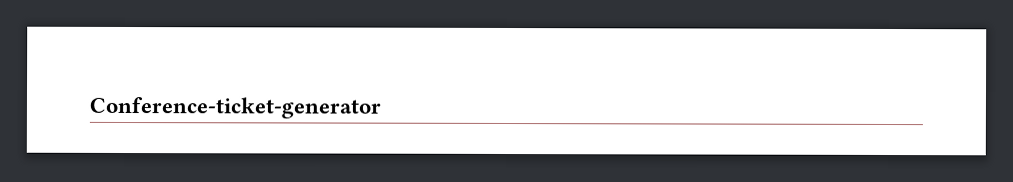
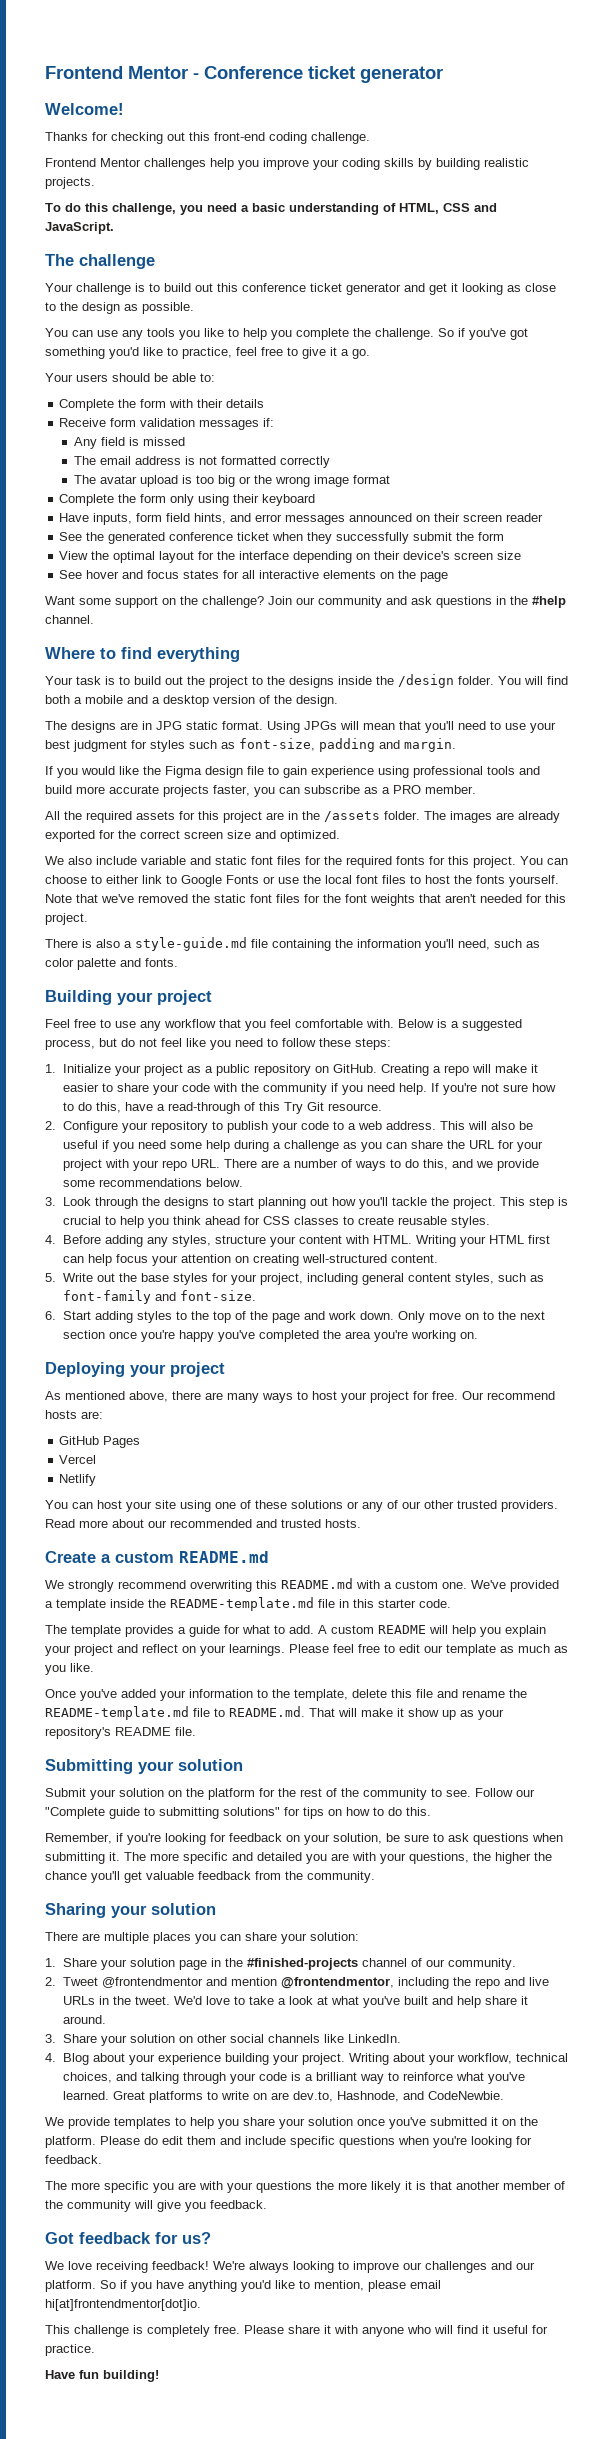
- Conference-ticket-generator
+ Frontend Mentor - Conference ticket generator
+ Welcome!
+ Thanks for checking out this front-end coding challenge.
+ Frontend Mentor challenges help you improve your coding skills by building realistic projects.
+ To do this challenge, you need a basic understanding of HTML, CSS and JavaScript.
+ The challenge
+ Your challenge is to build out this conference ticket generator and get it looking as close to the design as possible.
+ You can use any tools you like to help you complete the challenge. So if you've got something you'd like to practice, feel free to give it a go.
+ Your users should be able to:
+ Complete the form with their details
+ Receive form validation messages if:
+ Any field is missed
+ The email address is not formatted correctly
+ The avatar upload is too big or the wrong image format
+ Complete the form only using their keyboard
+ Have inputs, form field hints, and error messages announced on their screen reader
+ See the generated conference ticket when they successfully submit the form
+ View the optimal layout for the interface depending on their device's screen size
+ See hover and focus states for all interactive elements on the page
+ Want some support on the challenge? Join our community and ask questions in the #help channel.
+ Where to find everything
+ Your task is to build out the project to the designs inside the /design folder. You will find both a mobile and a desktop version of the design.
+ The designs are in JPG static format. Using JPGs will mean that you'll need to use your best judgment for styles such as font-size, padding and margin.
+ If you would like the Figma design file to gain experience using professional tools and build more accurate projects faster, you can subscribe as a PRO member.
+ All the required assets for this project are in the /assets folder. The images are already exported for the correct screen size and optimized.
+ We also include variable and static font files for the required fonts for this project. You can choose to either link to Google Fonts or use the local font files to host the fonts yourself. Note that we've removed the static font files for the font weights that aren't needed for this project.
+ There is also a style-guide.md file containing the information you'll need, such as color palette and fonts.
+ Building your project
+ Feel free to use any workflow that you feel comfortable with. Below is a suggested process, but do not feel like you need to follow these steps:
+ 1. Initialize your project as a public repository on GitHub. Creating a repo will make it easier to share your code with the community if you need help. If you're not sure how to do this, have a read-through of this Try Git resource.
+ 2. Configure your repository to publish your code to a web address. This will also be useful if you need some help during a challenge as you can share the URL for your project with your repo URL. There are a number of ways to do this, and we provide some recommendations below.
+ 3. Look through the designs to start planning out how you'll tackle the project. This step is crucial to help you think ahead for CSS classes to create reusable styles.
+ 4. Before adding any styles, structure your content with HTML. Writing your HTML first can help focus your attention on creating well-structured content.
+ 5. Write out the base styles for your project, including general content styles, such as font-family and font-size.
+ 6. Start adding styles to the top of the page and work down. Only move on to the next section once you're happy you've completed the area you're working on.
+ Deploying your project
+ As mentioned above, there are many ways to host your project for free. Our recommend hosts are:
+ GitHub Pages
+ Vercel
+ Netlify
+ You can host your site using one of these solutions or any of our other trusted providers. Read more about our recommended and trusted hosts.
+ Create a custom README.md
+ We strongly recommend overwriting this README.md with a custom one. We've provided a template inside the README-template.md file in this starter code.
+ The template provides a guide for what to add. A custom README will help you explain your project and reflect on your learnings. Please feel free to edit our template as much as you like.
+ Once you've added your information to the template, delete this file and rename the README-template.md file to README.md. That will make it show up as your repository's README file.
+ Submitting your solution
+ Submit your solution on the platform for the rest of the community to see. Follow our "Complete guide to submitting solutions" for tips on how to do this.
+ Remember, if you're looking for feedback on your solution, be sure to ask questions when submitting it. The more specific and detailed you are with your questions, the higher the chance you'll get valuable feedback from the community.
+ Sharing your solution
+ There are multiple places you can share your solution:
+ 1. Share your solution page in the #finished-projects channel of our community.
+ 2. Tweet @frontendmentor and mention @frontendmentor, including the repo and live URLs in the tweet. We'd love to take a look at what you've built and help share it around.
+ 3. Share your solution on other social channels like LinkedIn.
+ 4. Blog about your experience building your project. Writing about your workflow, technical choices, and talking through your code is a brilliant way to reinforce what you've learned. Great platforms to write on are dev.to, Hashnode, and CodeNewbie.
+ We provide templates to help you share your solution once you've submitted it on the platform. Please do edit them and include specific questions when you're looking for feedback.
+ The more specific you are with your questions the more likely it is that another member of the community will give you feedback.
+ Got feedback for us?
+ We love receiving feedback! We're always looking to improve our challenges and our platform. So if you have anything you'd like to mention, please email hi[at]frontendmentor[dot]io.
+ This challenge is completely free. Please share it with anyone who will find it useful for practice.
+ Have fun building!

